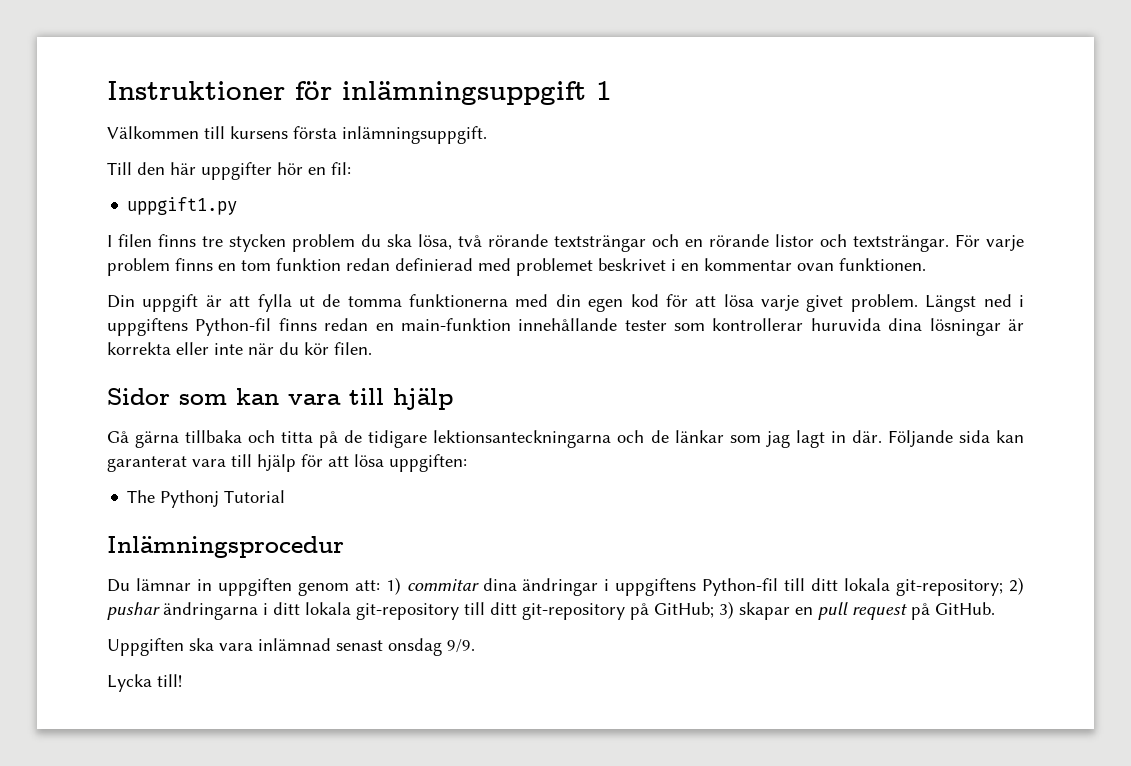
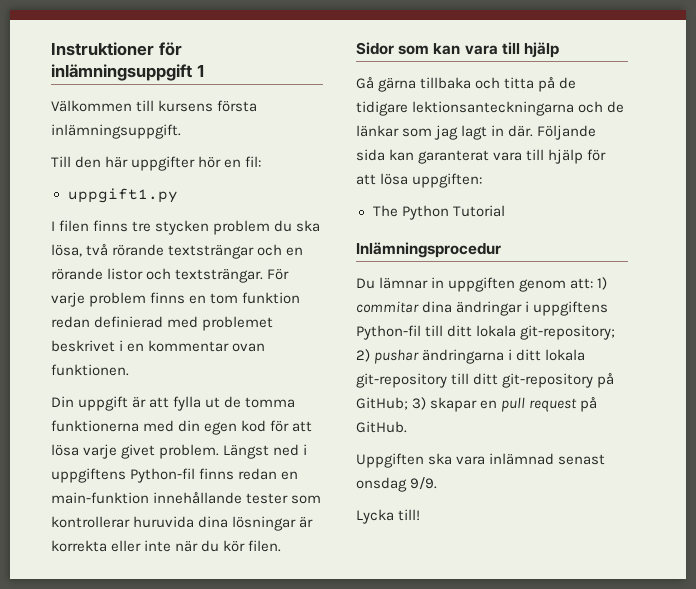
- The Pythonj Tutorial
+ The Python Tutorial

